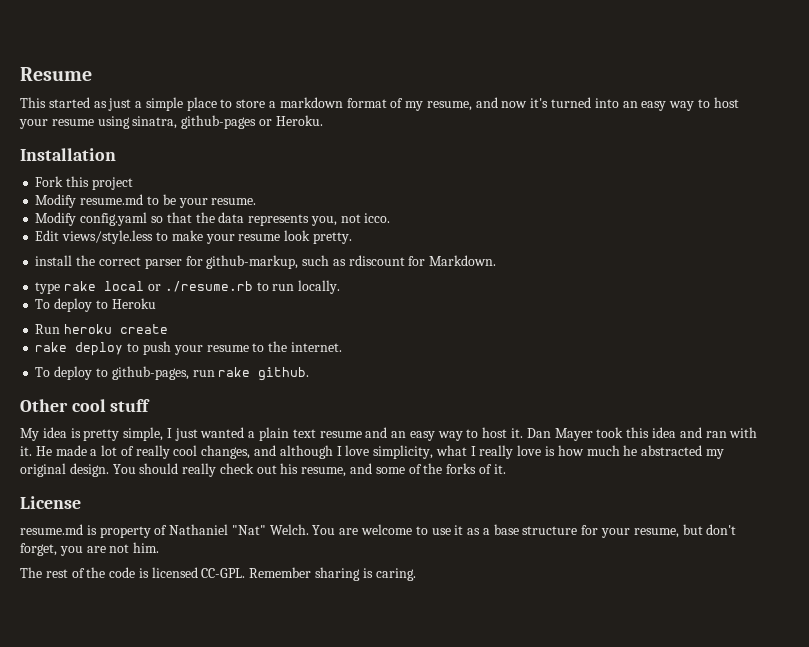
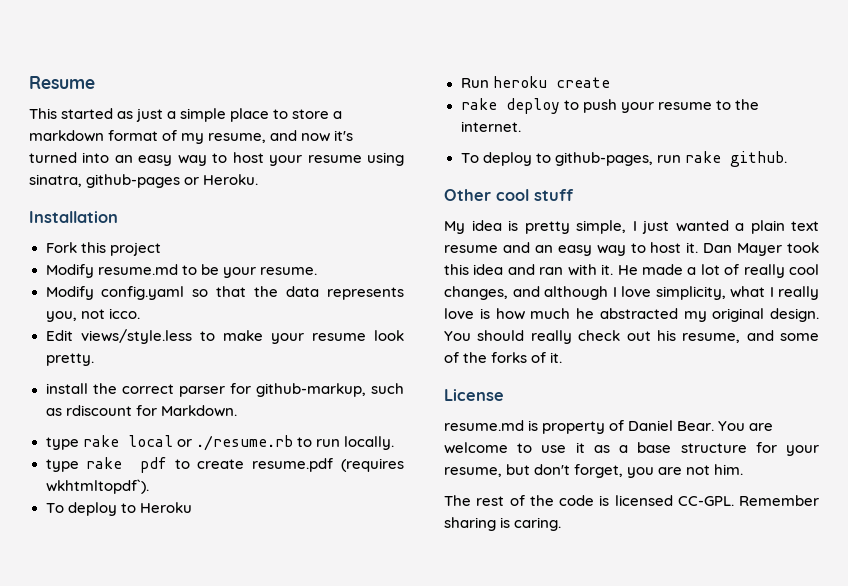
+ type rake pdf to create resume.pdf (requires wkhtmltopdf`).
- resume.md is property of Nathaniel "Nat" Welch.
+ resume.md is property of Daniel Bear.

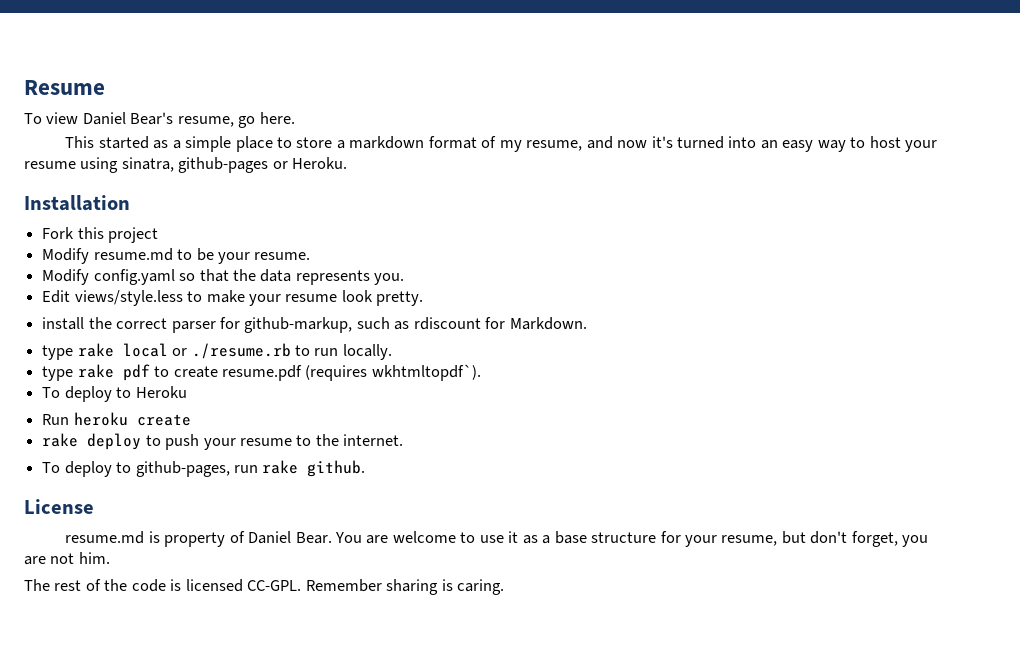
+ To view Daniel Bear's resume, go here.
- This started as just a simple place to store a markdown format of my resume, and now it's turned into an easy way to host your resume using sinatra, github-pages or Heroku.
+ This started as a simple place to store a markdown format of my resume, and now it's turned into an easy way to host your resume using sinatra, github-pages or Heroku.
- Modify config.yaml so that the data represents you, not icco.
+ Modify config.yaml so that the data represents you.
- Other cool stuff
- My idea is pretty simple, I just wanted a plain text resume and an easy way to host it. Dan Mayer took this idea and ran with it. He made a lot of really cool changes, and although I love simplicity, what I really love is how much he abstracted my original design. You should really check out his resume, and some of the forks of it.

